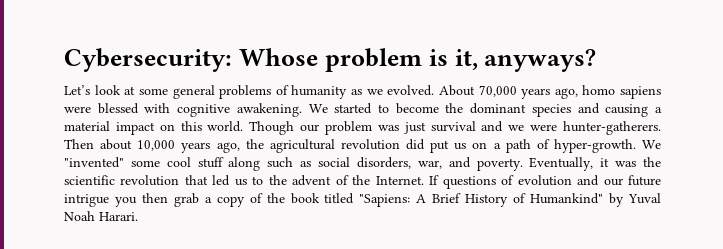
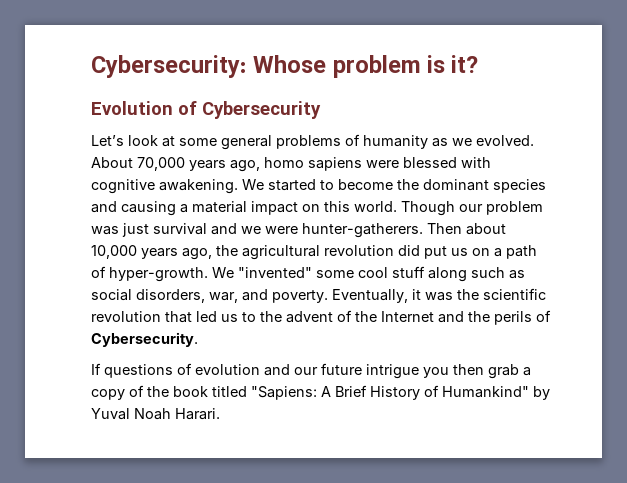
- Cybersecurity: Whose problem is it, anyways?
+ Cybersecurity: Whose problem is it?
+ Evolution of Cybersecurity
- Eventually, it was the scientific revolution that led us to the advent of the Internet. If questions of evolution and our future intrigue you then grab a copy of the book titled "Sapiens: A Brief History of Humankind" by Yuval Noah Harari.
+ Eventually, it was the scientific revolution that led us to the advent of the Internet and the perils of Cybersecurity.
+ If questions of evolution and our future intrigue you then grab a copy of the book titled "Sapiens: A Brief History of Humankind" by Yuval Noah Harari.

